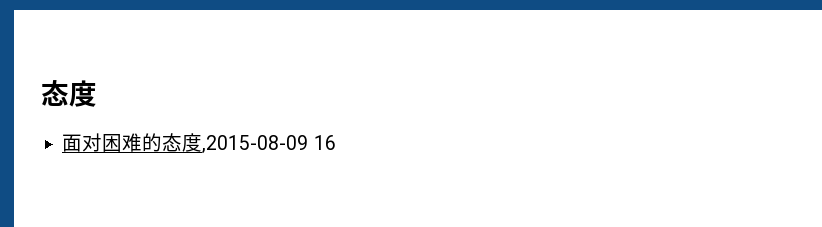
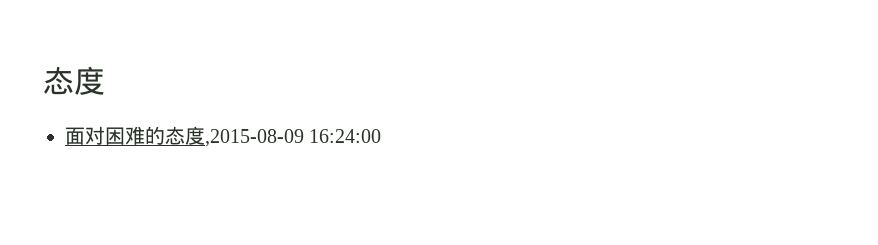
- 面对困难的态度,2015-08-09 16
+ 面对困难的态度,2015-08-09 16:24:00

